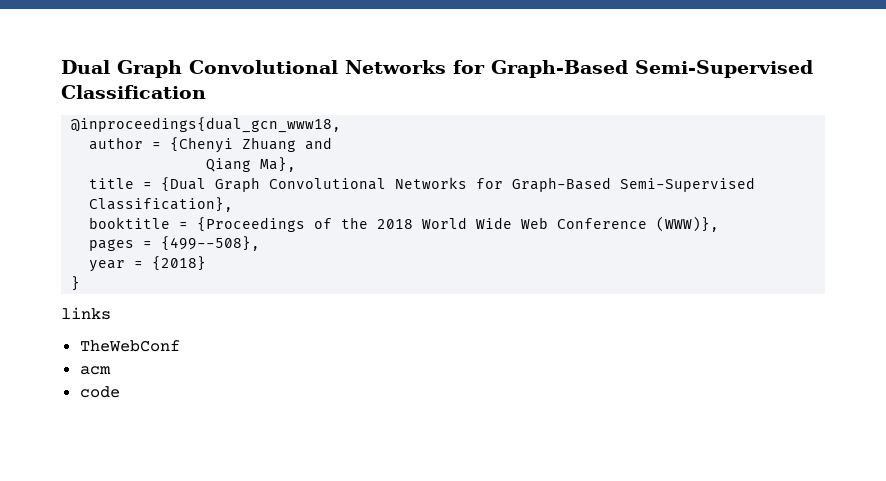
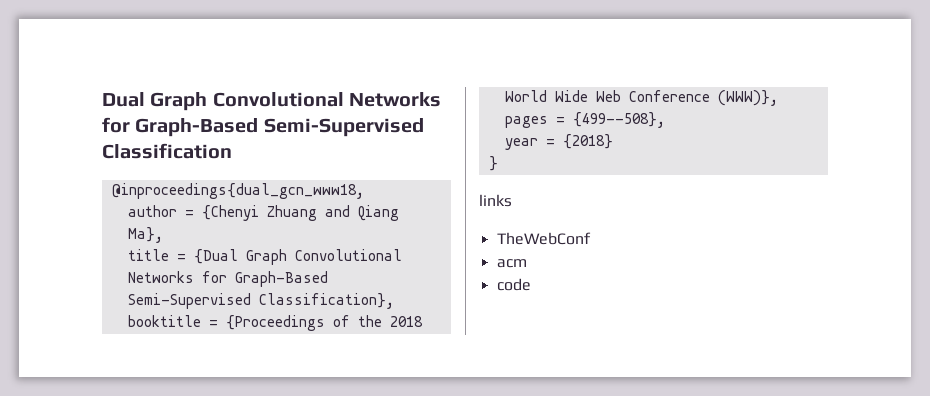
- author = {Chenyi Zhuang and
- Qiang Ma},
+ author = {Chenyi Zhuang and Qiang Ma},

